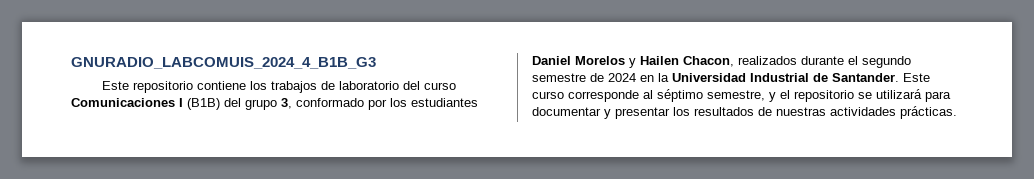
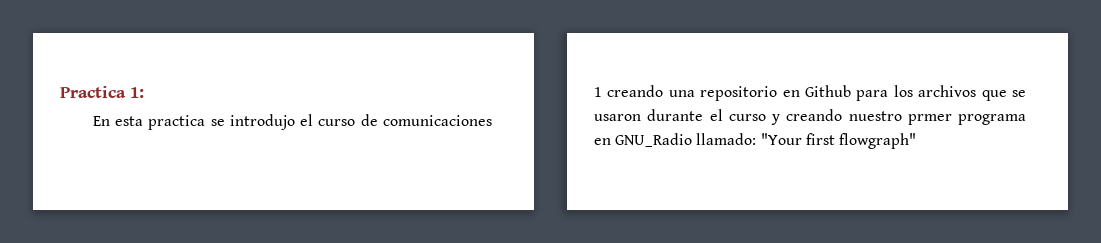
- GNURADIO_LABCOMUIS_2024_4_B1B_G3
- Este repositorio contiene los trabajos de laboratorio del curso Comunicaciones I (B1B) del grupo 3, conformado por los estudiantes Daniel Morelos y Hailen Chacon, realizados durante el segundo semestre de 2024 en la Universidad Industrial de Santander. Este curso corresponde al séptimo semestre, y el repositorio se utilizará para documentar y presentar los resultados de nuestras actividades prácticas.
+ Practica 1:
+ En esta practica se introdujo el curso de comunicaciones 1 creando una repositorio en Github para los archivos que se usaron durante el curso y creando nuestro prmer programa en GNU_Radio llamado: "Your first flowgraph"

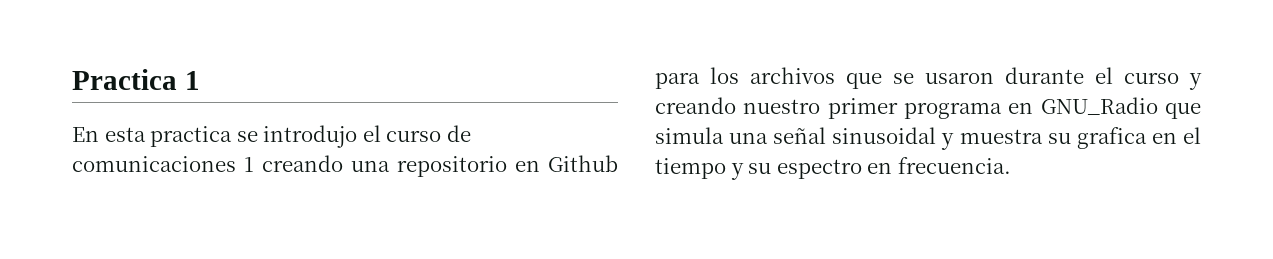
- Practica 1:
+ Practica 1
- En esta practica se introdujo el curso de comunicaciones 1 creando una repositorio en Github para los archivos que se usaron durante el curso y creando nuestro prmer programa en GNU_Radio llamado: "Your first flowgraph"
+ En esta practica se introdujo el curso de comunicaciones 1 creando una repositorio en Github para los archivos que se usaron durante el curso y creando nuestro primer programa en GNU_Radio que simula una señal sinusoidal y muestra su grafica en el tiempo y su espectro en frecuencia.

